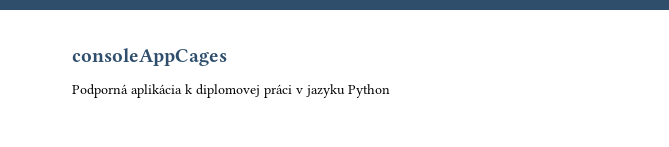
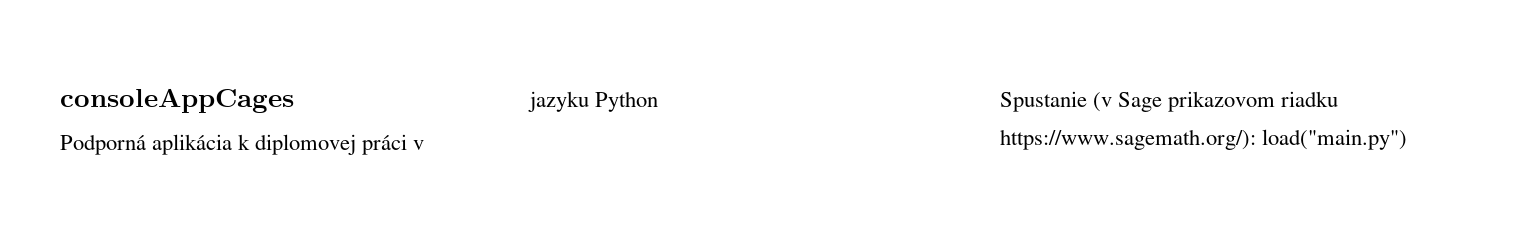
+ Spustanie (v Sage prikazovom riadku https://www.sagemath.org/): load("main.py")

